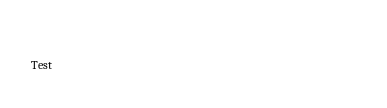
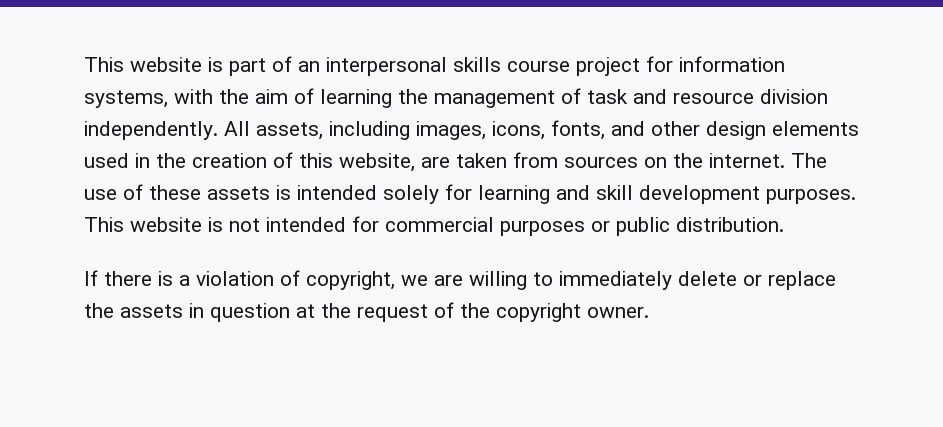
- Test
+ This website is part of an interpersonal skills course project for information systems, with the aim of learning the management of task and resource division independently. All assets, including images, icons, fonts, and other design elements used in the creation of this website, are taken from sources on the internet. The use of these assets is intended solely for learning and skill development purposes. This website is not intended for commercial purposes or public distribution.
+ If there is a violation of copyright, we are willing to immediately delete or replace the assets in question at the request of the copyright owner.

